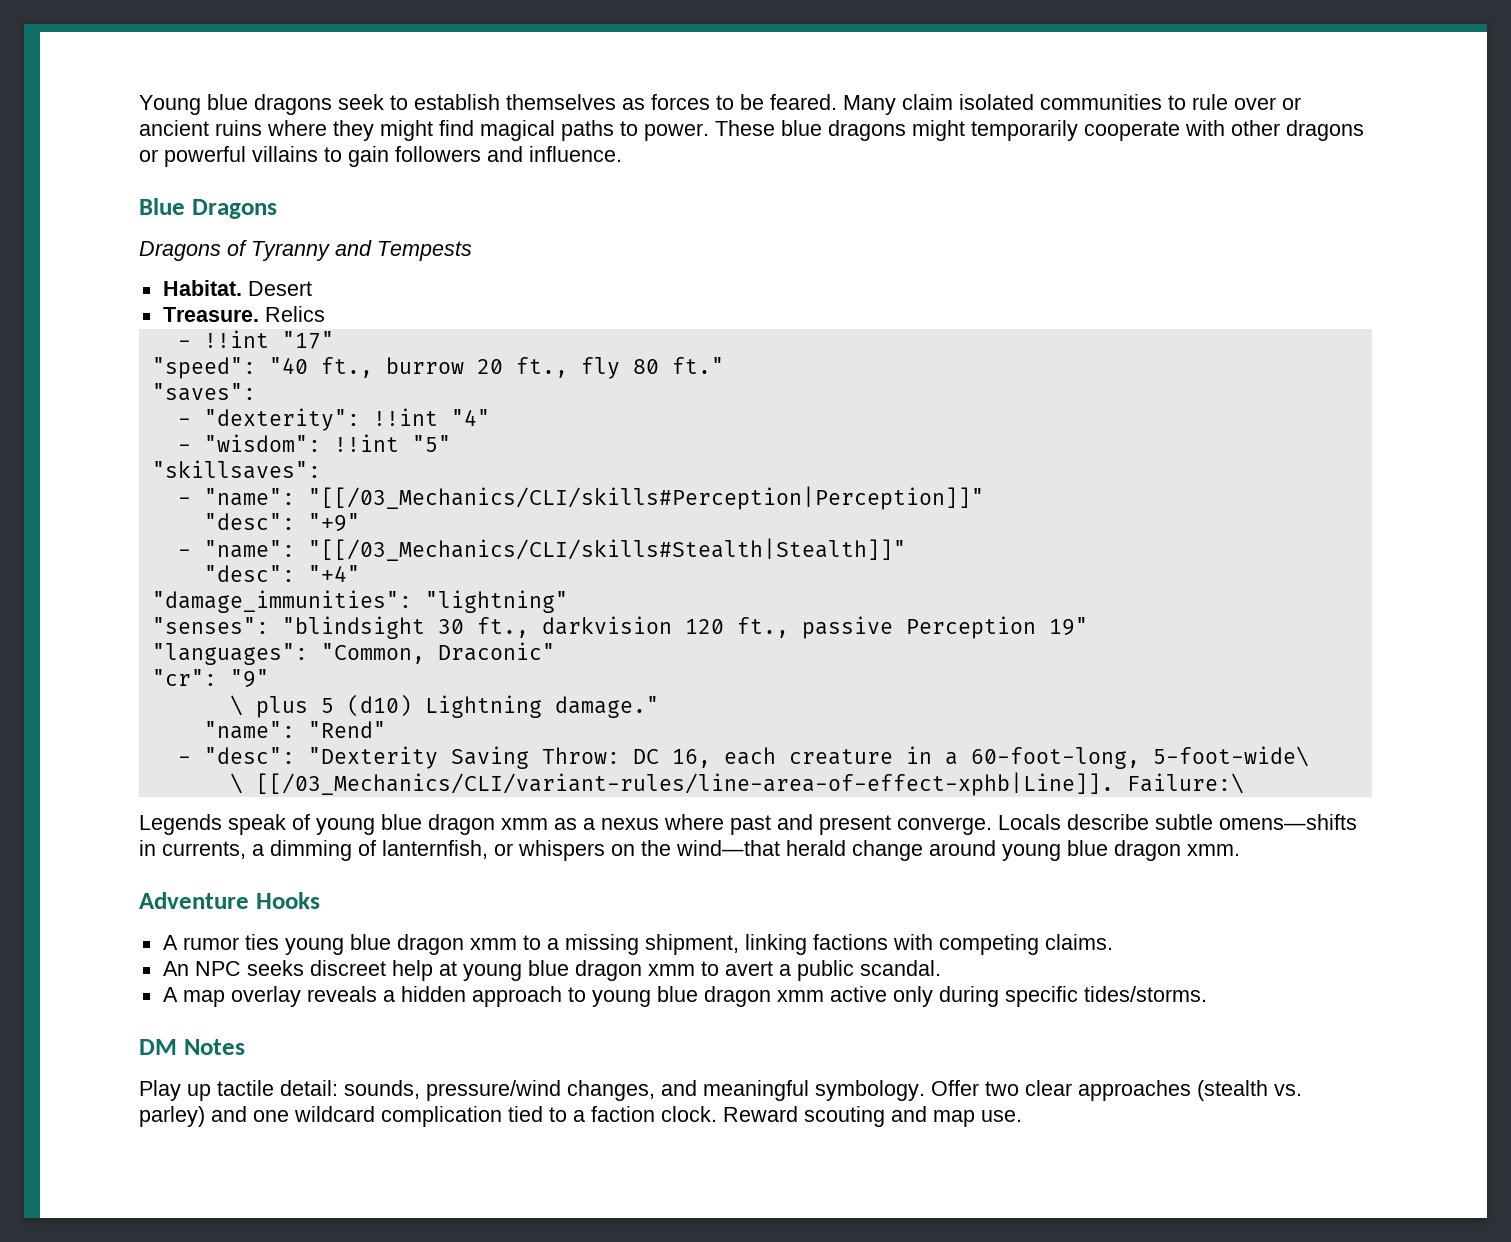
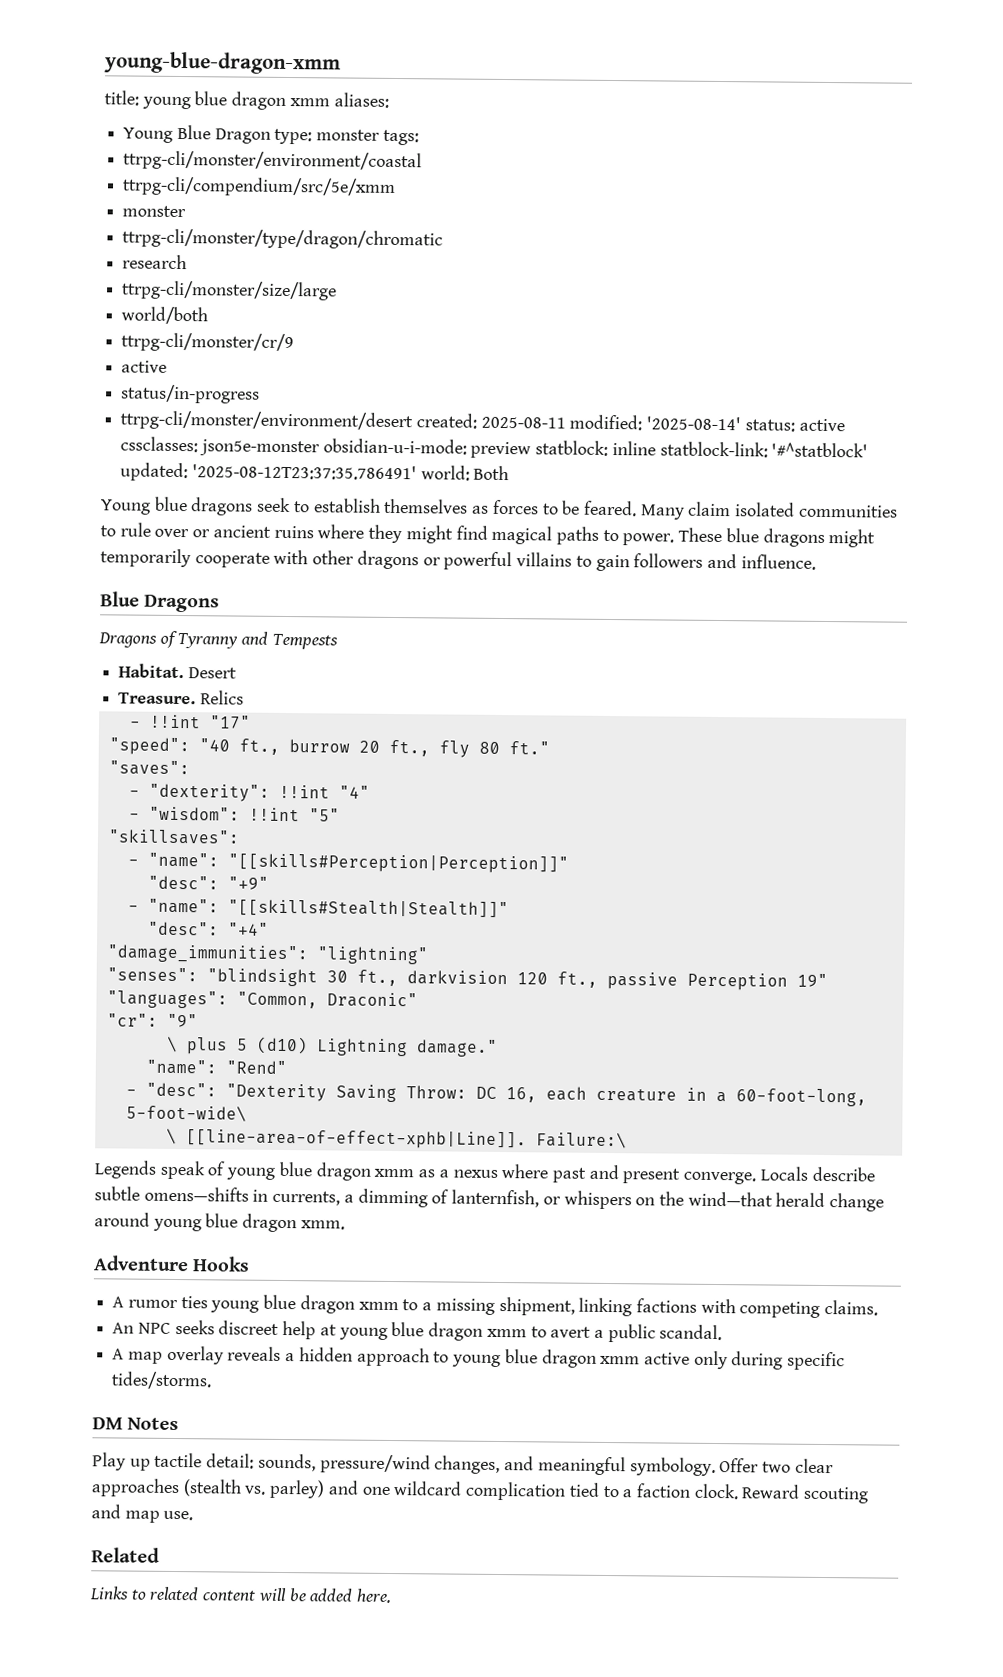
+ young-blue-dragon-xmm
+ title: young blue dragon xmm aliases:
+ Young Blue Dragon type: monster tags:
+ ttrpg-cli/monster/environment/coastal
+ ttrpg-cli/compendium/src/5e/xmm
+ monster
+ ttrpg-cli/monster/type/dragon/chromatic
+ research
+ ttrpg-cli/monster/size/large
+ world/both
+ ttrpg-cli/monster/cr/9
+ active
+ status/in-progress
+ ttrpg-cli/monster/environment/desert created: 2025-08-11 modified: '2025-08-14' status: active cssclasses: json5e-monster obsidian-u-i-mode: preview statblock: inline statblock-link: '#^statblock' updated: '2025-08-12T23:37:35.786491' world: Both
- - "name": "[[/03_Mechanics/CLI/skills#Perception|Perception]]"
+ - "name": "[[skills#Perception|Perception]]"
- - "name": "[[/03_Mechanics/CLI/skills#Stealth|Stealth]]"
+ - "name": "[[skills#Stealth|Stealth]]"
- \ [[/03_Mechanics/CLI/variant-rules/line-area-of-effect-xphb|Line]].
+ \ [[line-area-of-effect-xphb|Line]].
+ Related
+ Links to related content will be added here.

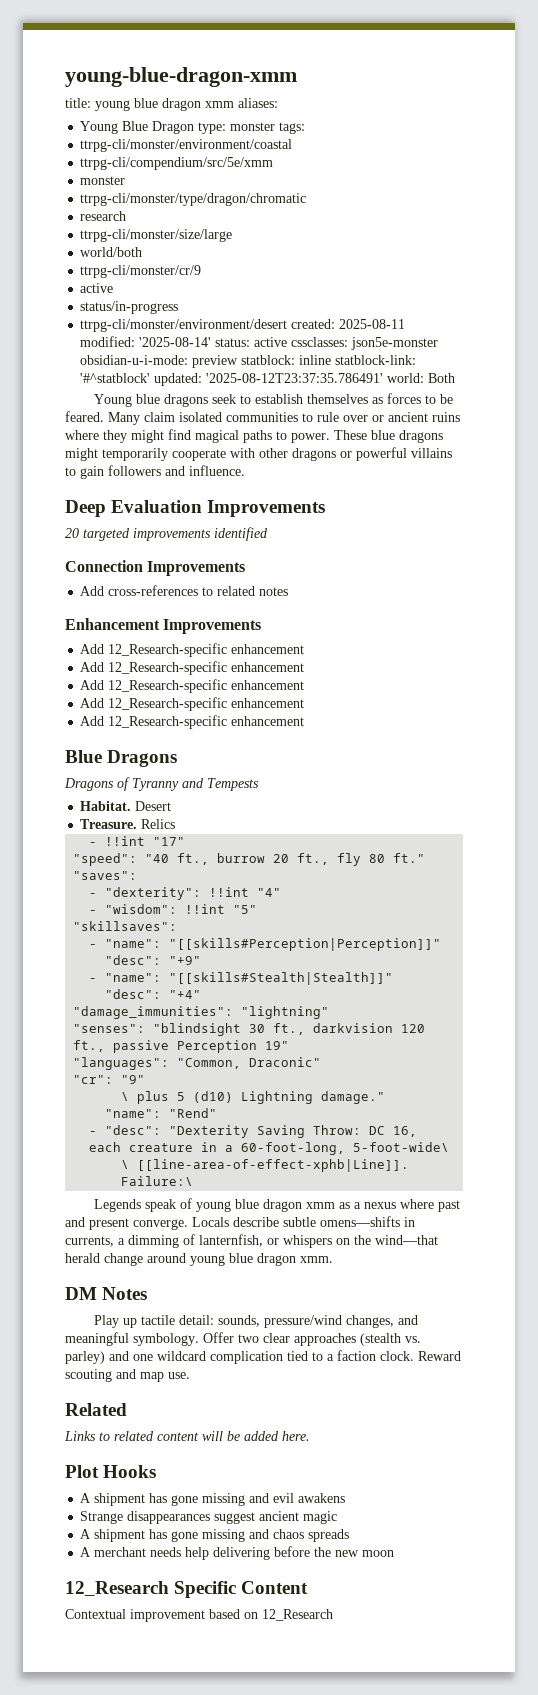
+ Deep Evaluation Improvements
+ 20 targeted improvements identified
+ Connection Improvements
+ Add cross-references to related notes
+ Enhancement Improvements
+ Add 12_Research-specific enhancement
+ Add 12_Research-specific enhancement
+ Add 12_Research-specific enhancement
+ Add 12_Research-specific enhancement
+ Add 12_Research-specific enhancement
- Adventure Hooks
- A rumor ties young blue dragon xmm to a missing shipment, linking factions with competing claims.
- An NPC seeks discreet help at young blue dragon xmm to avert a public scandal.
- A map overlay reveals a hidden approach to young blue dragon xmm active only during specific tides/storms.
+ Plot Hooks
+ A shipment has gone missing and evil awakens
+ Strange disappearances suggest ancient magic
+ A shipment has gone missing and chaos spreads
+ A merchant needs help delivering before the new moon
+ 12_Research Specific Content
+ Contextual improvement based on 12_Research

